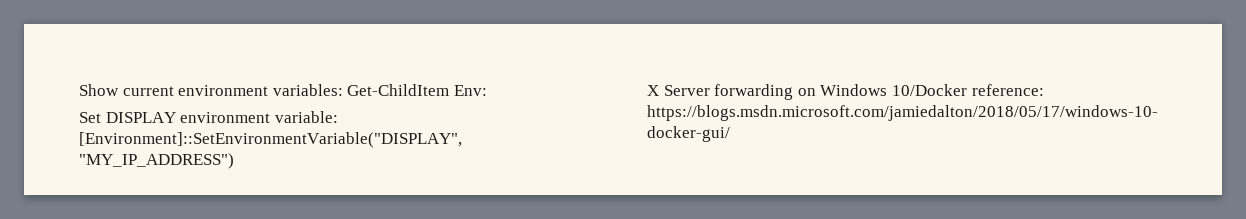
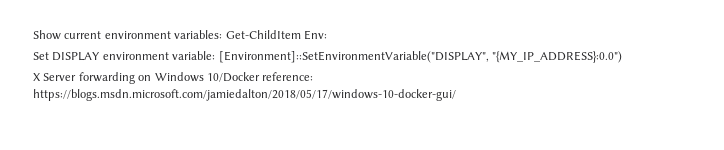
- Set DISPLAY environment variable: [Environment]::SetEnvironmentVariable("DISPLAY", "MY_IP_ADDRESS")
+ Set DISPLAY environment variable: [Environment]::SetEnvironmentVariable("DISPLAY", "{MY_IP_ADDRESS}:0.0")

